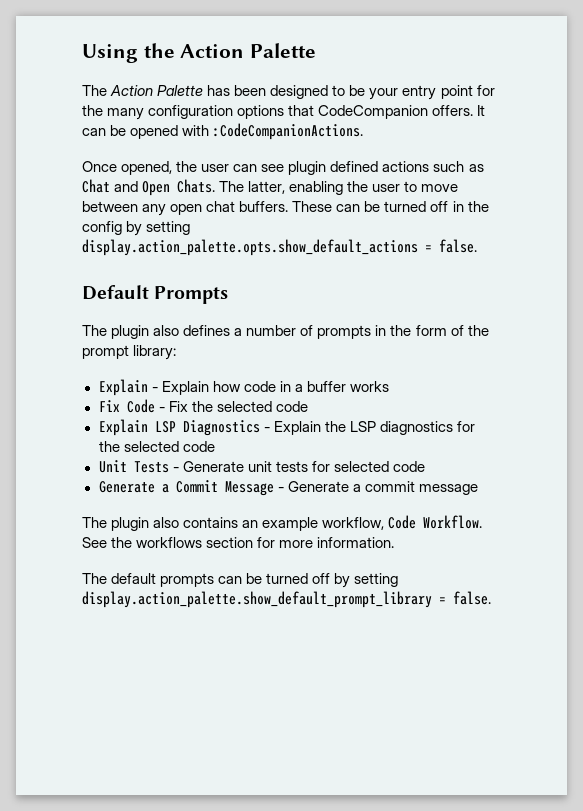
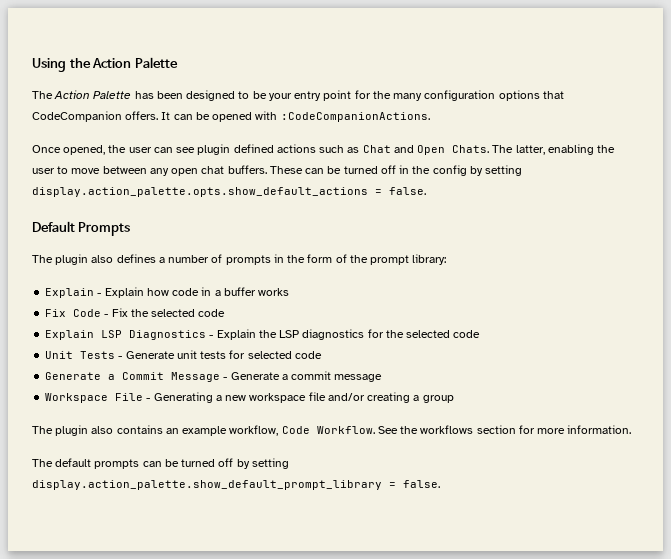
+ Workspace File - Generating a new workspace file and/or creating a group

